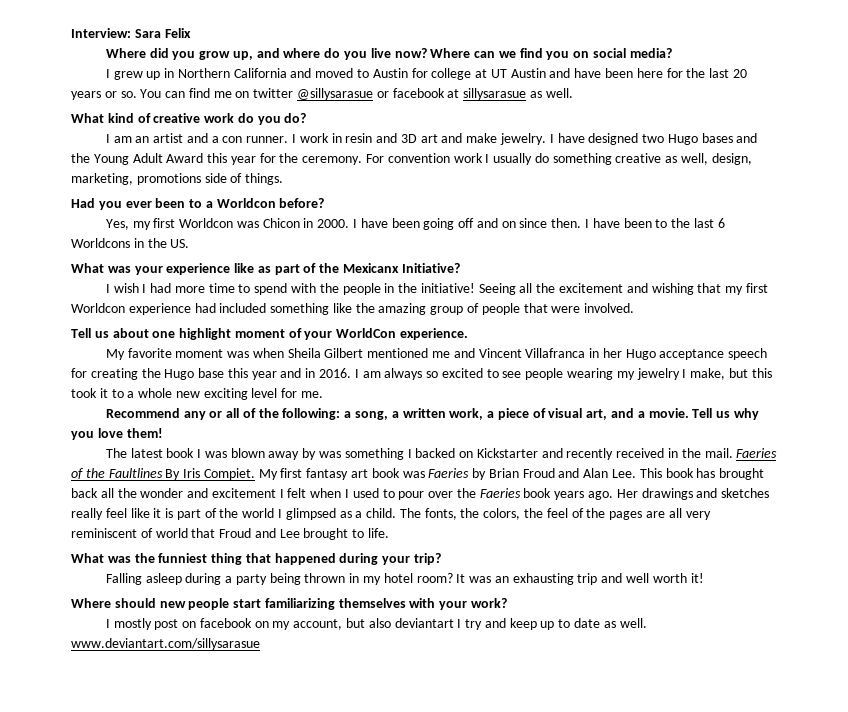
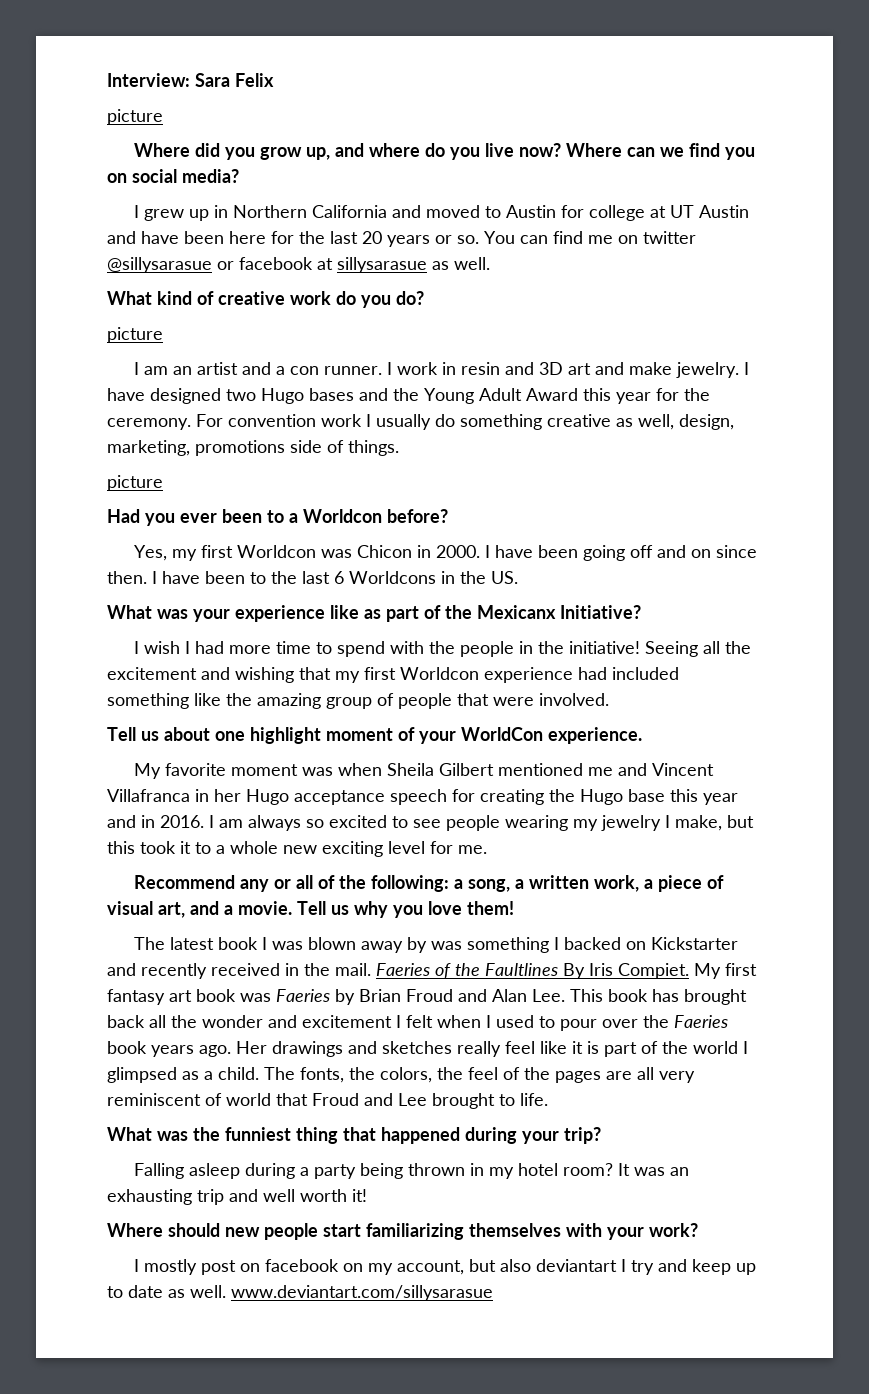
  Interview: Sara Felix
+ picture
  What kind of creative work do you do?
+ picture
  For convention work I usually do something creative as well, design, marketing, promotions side of things.
+ picture

